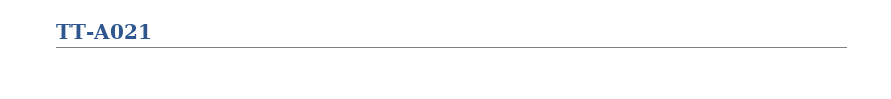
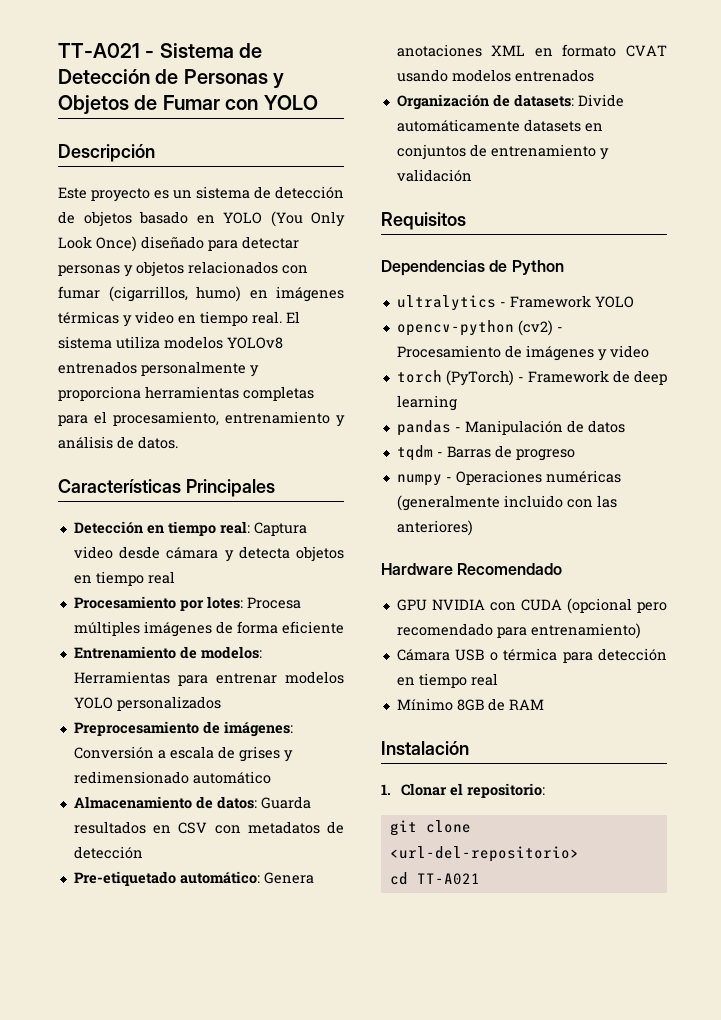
- TT-A021
+ TT-A021 - Sistema de Detección de Personas y Objetos de Fumar con YOLO
+ Descripción
+ Este proyecto es un sistema de detección de objetos basado en YOLO (You Only Look Once) diseñado para detectar personas y objetos relacionados con fumar (cigarrillos, humo) en imágenes térmicas y video en tiempo real. El sistema utiliza modelos YOLOv8 entrenados personalmente y proporciona herramientas completas para el procesamiento, entrenamiento y análisis de datos.
+ Características Principales
+ Detección en tiempo real: Captura video desde cámara y detecta objetos en tiempo real
+ Procesamiento por lotes: Procesa múltiples imágenes de forma eficiente
+ Entrenamiento de modelos: Herramientas para entrenar modelos YOLO personalizados
+ Preprocesamiento de imágenes: Conversión a escala de grises y redimensionado automático
+ Almacenamiento de datos: Guarda resultados en CSV con metadatos de detección
+ Pre-etiquetado automático: Genera anotaciones XML en formato CVAT usando modelos entrenados
+ Organización de datasets: Divide automáticamente datasets en conjuntos de entrenamiento y validación
+ Requisitos
+ Dependencias de Python
+ ultralytics - Framework YOLO
+ opencv-python (cv2) - Procesamiento de imágenes y video
+ torch (PyTorch) - Framework de deep learning
+ pandas - Manipulación de datos
+ tqdm - Barras de progreso
+ numpy - Operaciones numéricas (generalmente incluido con las anteriores)
+ Hardware Recomendado
+ GPU NVIDIA con CUDA (opcional pero recomendado para entrenamiento)
+ Cámara USB o térmica para detección en tiempo real
+ Mínimo 8GB de RAM
+ Instalación
+ 1. Clonar el repositorio:
+ git clone <url-del-repositorio>
+ cd TT-A021

